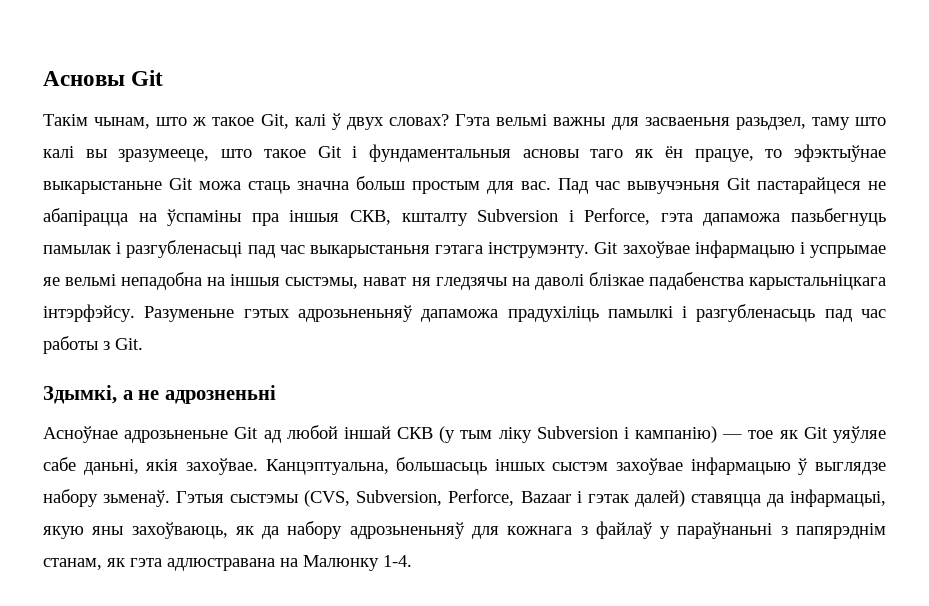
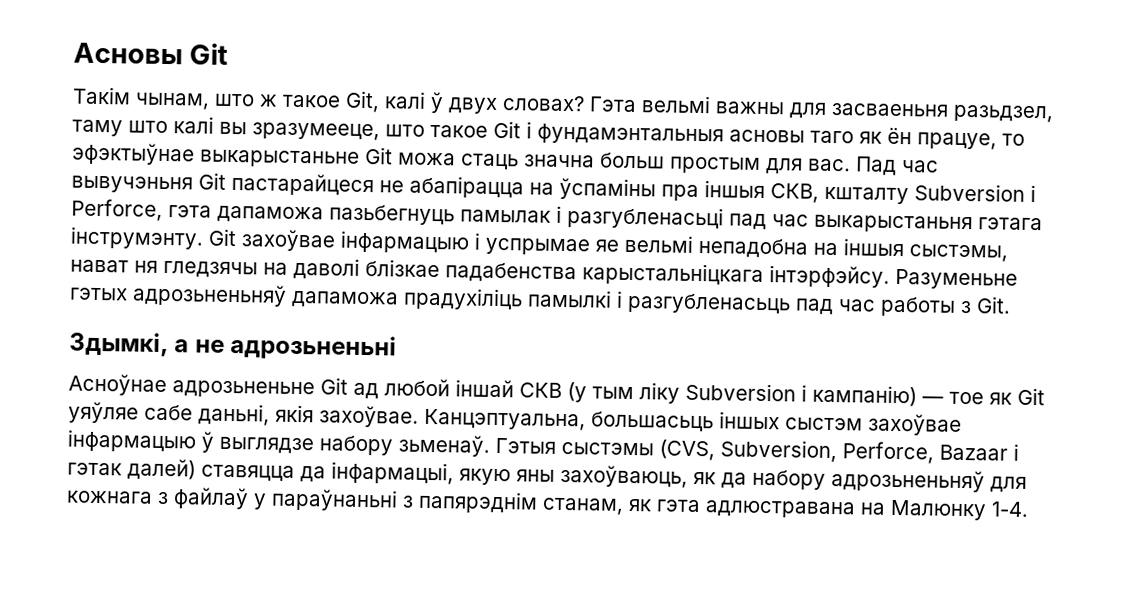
- Гэта вельмі важны для засваеньня разьдзел, таму што калі вы зразумееце, што такое Git і фундаментальныя асновы таго як ён працуе, то эфэктыўнае выкарыстаньне Git можа стаць значна больш простым для вас.
+ Гэта вельмі важны для засваеньня разьдзел, таму што калі вы зразумееце, што такое Git і фундамэнтальныя асновы таго як ён працуе, то эфэктыўнае выкарыстаньне Git можа стаць значна больш простым для вас.
- Здымкі, а не адрозненьні
+ Здымкі, а не адрозьненьні

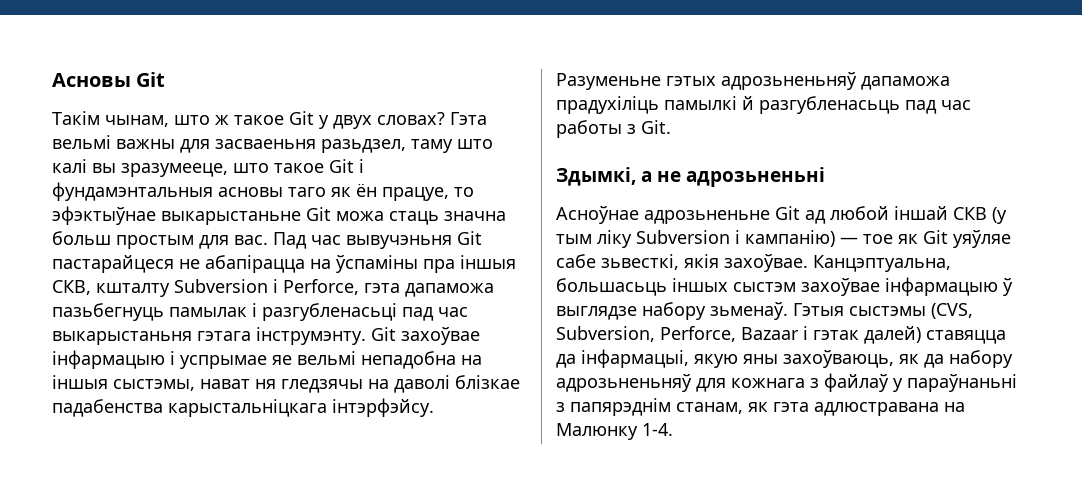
- Такім чынам, што ж такое Git, калі ў двух словах?
+ Такім чынам, што ж такое Git у двух словах?
- Разуменьне гэтых адрозьненьняў дапаможа прадухіліць памылкі і разгубленасьць пад час работы з Git.
+ Разуменьне гэтых адрозьненьняў дапаможа прадухіліць памылкі й разгубленасьць пад час работы з Git.
- Асноўнае адрозьненьне Git ад любой іншай СКВ (у тым ліку Subversion і кампанію) — тое як Git уяўляе сабе даньні, якія захоўвае.
+ Асноўнае адрозьненьне Git ад любой іншай СКВ (у тым ліку Subversion і кампанію) — тое як Git уяўляе сабе зьвесткі, якія захоўвае.

